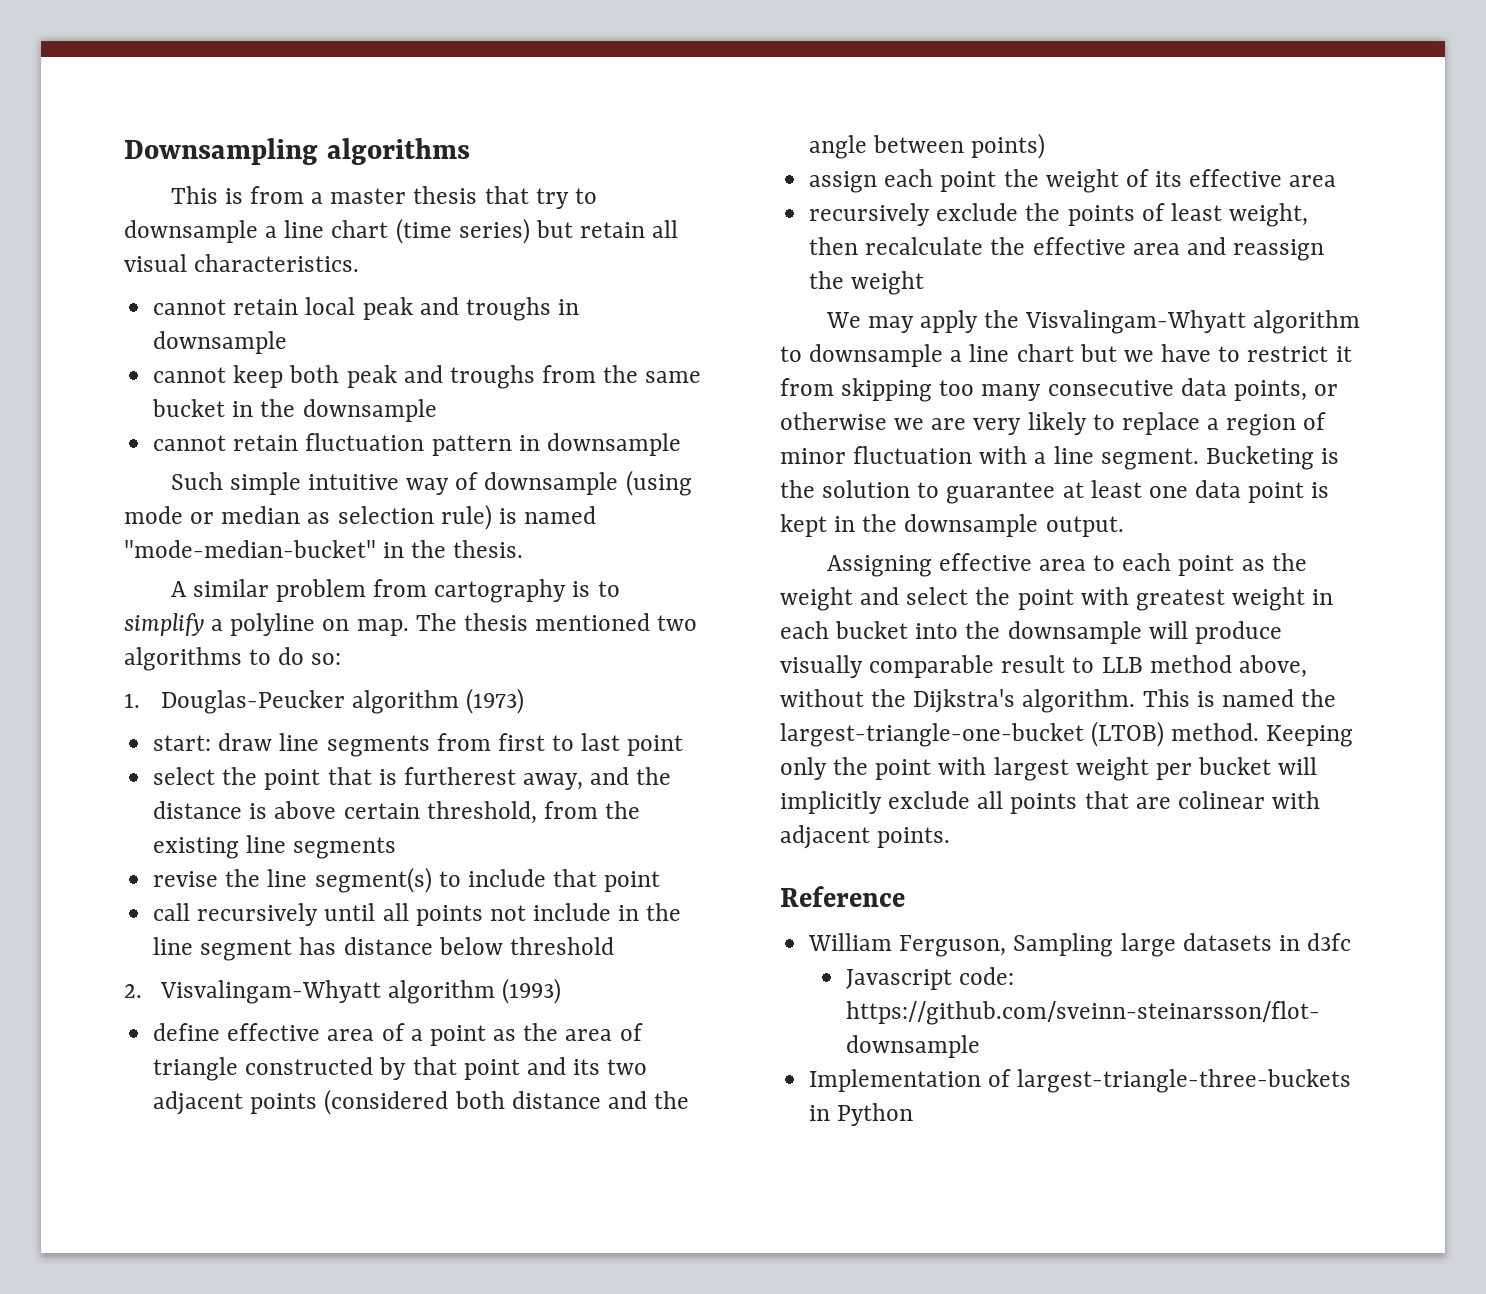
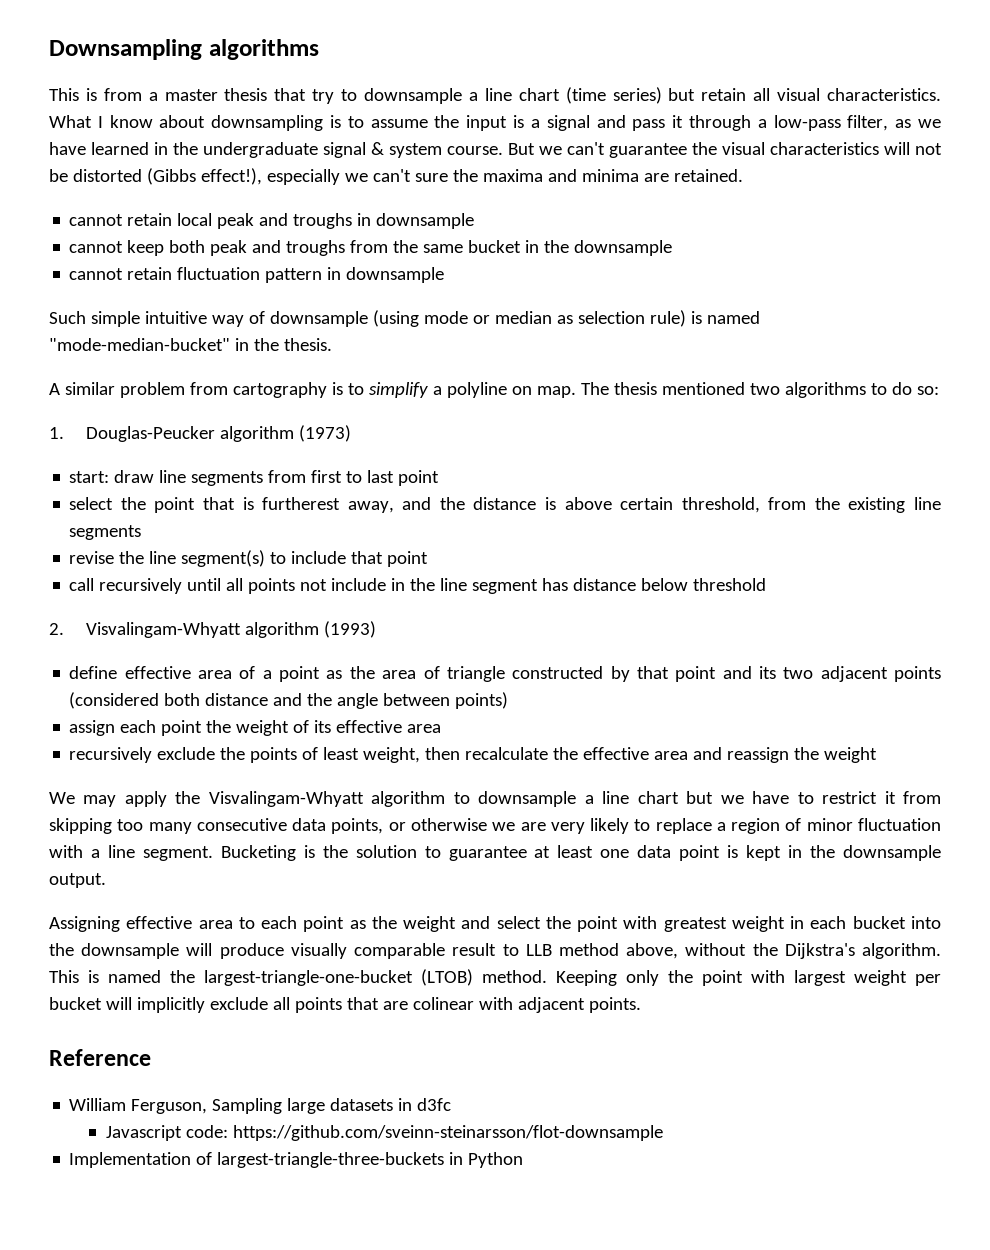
+ What I know about downsampling is to assume the input is a signal and pass it through a low-pass filter, as we have learned in the undergraduate signal & system course. But we can't guarantee the visual characteristics will not be distorted (Gibbs effect!), especially we can't sure the maxima and minima are retained.

